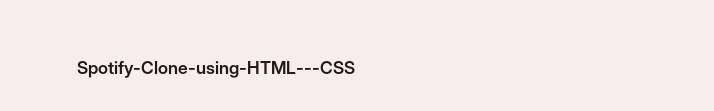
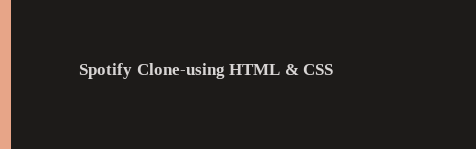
- Spotify-Clone-using-HTML---CSS
+ Spotify Clone-using HTML & CSS

